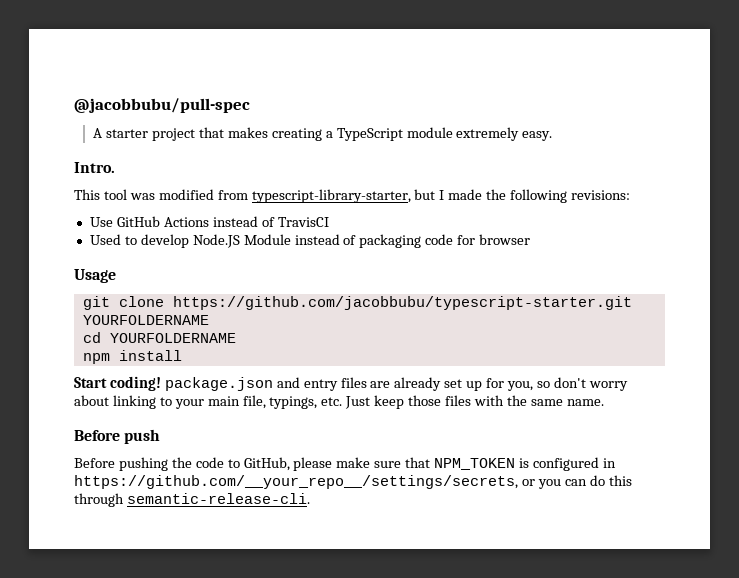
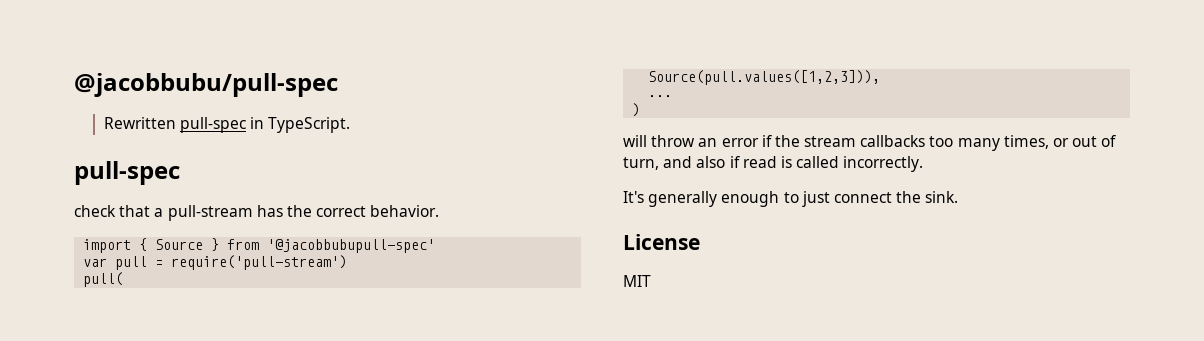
- A starter project that makes creating a TypeScript module extremely easy.
- Intro.
- This tool was modified from typescript-library-starter, but I made the following revisions:
- Use GitHub Actions instead of TravisCI
- Used to develop Node.JS Module instead of packaging code for browser
- Usage
- git clone https://github.com/jacobbubu/typescript-starter.git YOURFOLDERNAME
- cd YOURFOLDERNAME
- npm install
- Start coding! package.json and entry files are already set up for you, so don't worry about linking to your main file, typings, etc. Just keep those files with the same name.
- Before push
- Before pushing the code to GitHub, please make sure that NPM_TOKEN is configured in https://github.com/__your_repo__/settings/secrets, or you can do this through semantic-release-cli.
+ Rewritten pull-spec in TypeScript.
+ pull-spec
+ check that a pull-stream has the correct behavior.
+ import { Source } from '@jacobbubupull-spec'
+ var pull = require('pull-stream')
+ pull(
+ Source(pull.values([1,2,3])),
+ ...
+ )
+ will throw an error if the stream callbacks too many times, or out of turn, and also if read is called incorrectly.
+ It's generally enough to just connect the sink.
+ License
+ MIT

